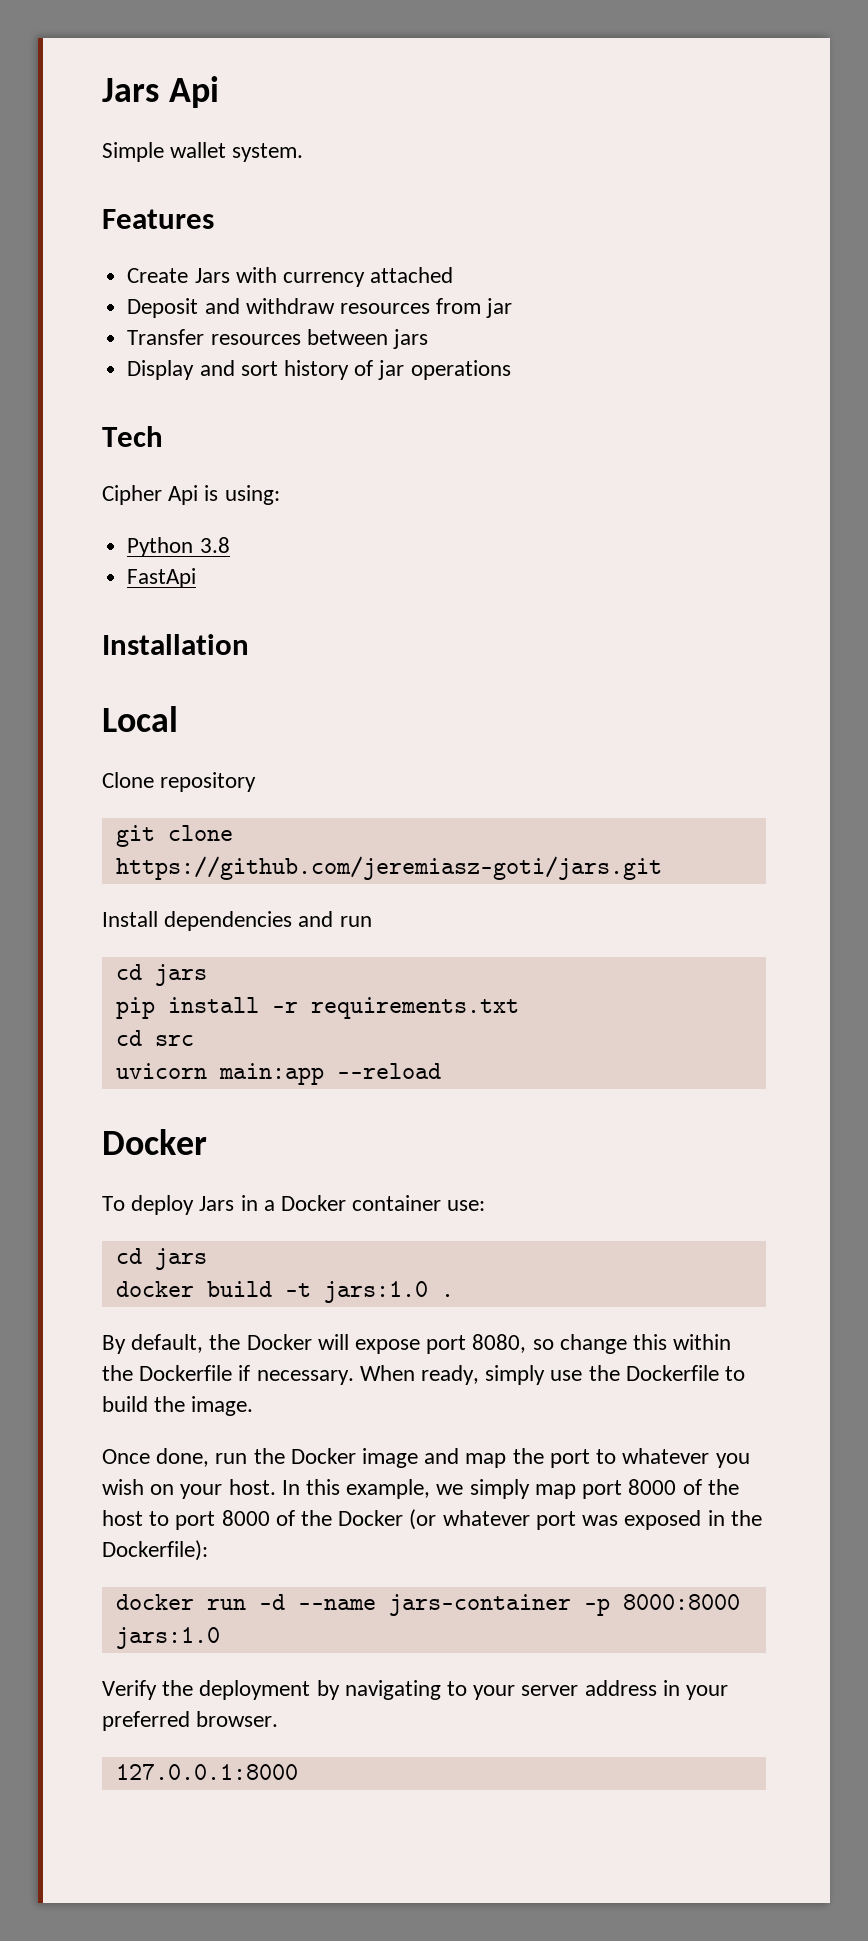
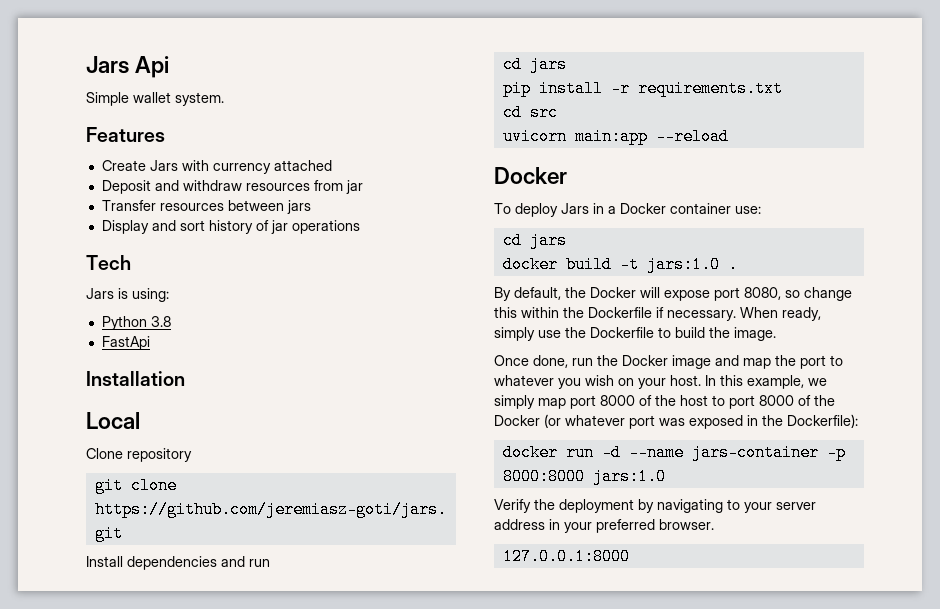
- Cipher Api is using:
+ Jars is using:

